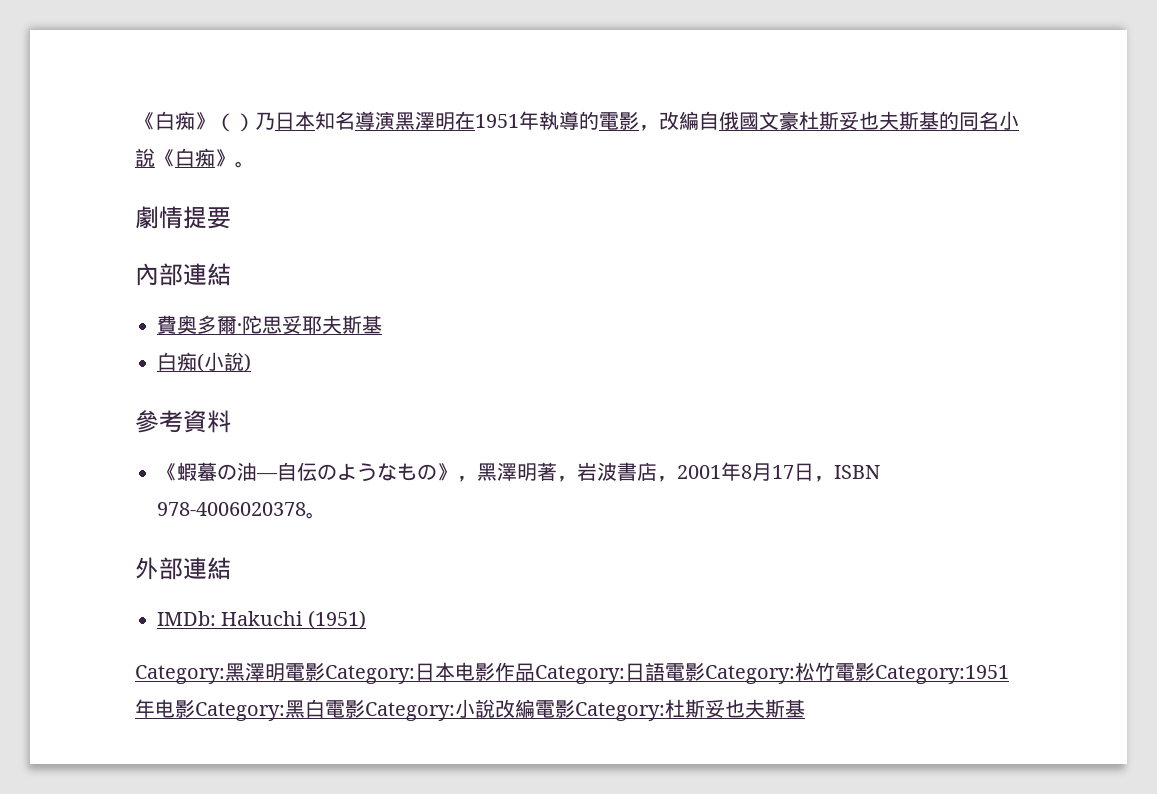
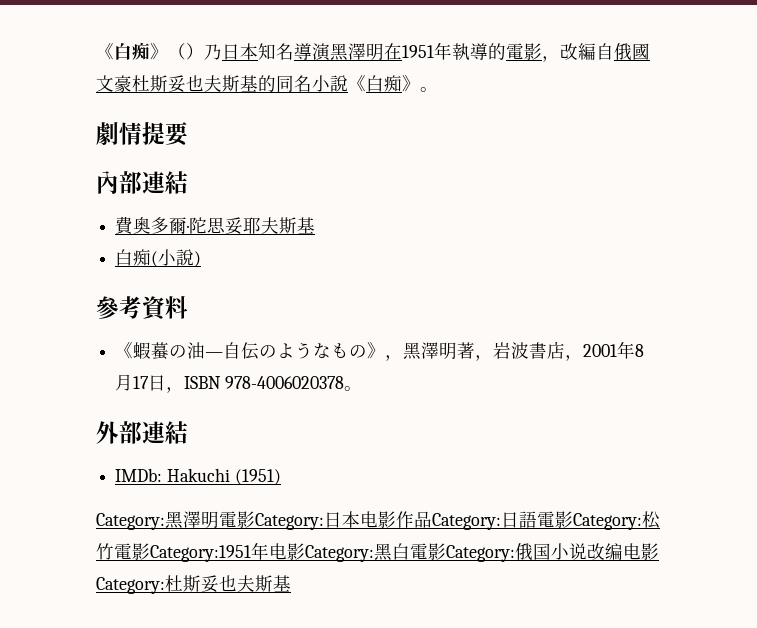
- Category:黑澤明電影Category:日本电影作品Category:日語電影Category:松竹電影Category:1951年电影Category:黑白電影Category:小說改編電影Category:杜斯妥也夫斯基
+ Category:黑澤明電影Category:日本电影作品Category:日語電影Category:松竹電影Category:1951年电影Category:黑白電影Category:俄国小说改编电影Category:杜斯妥也夫斯基

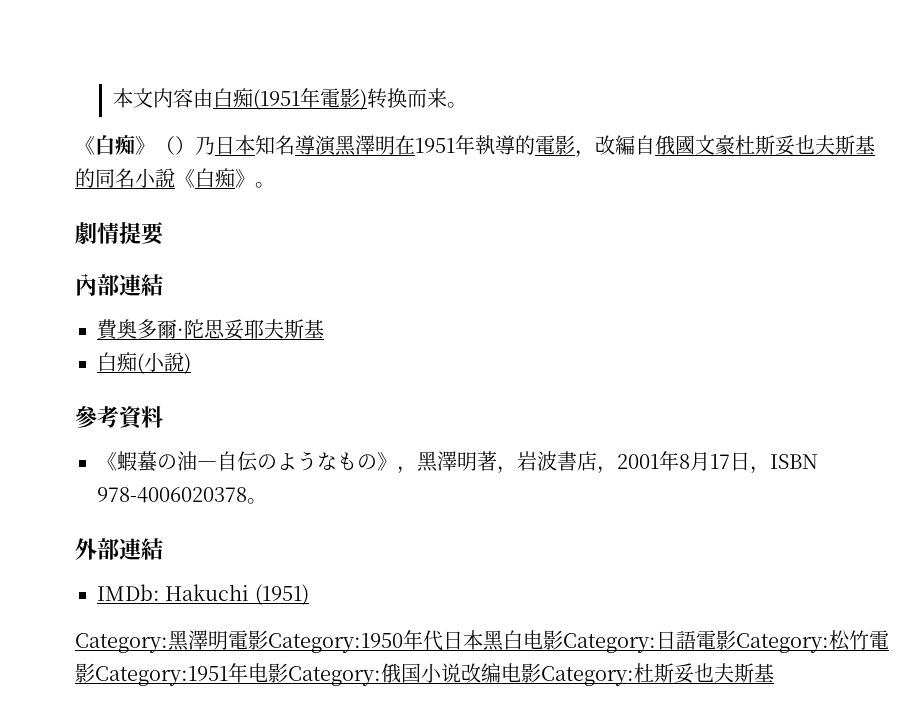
+ 本文内容由白痴(1951年電影)转换而来。
- Category:黑澤明電影Category:日本电影作品Category:日語電影Category:松竹電影Category:1951年电影Category:黑白電影Category:俄国小说改编电影Category:杜斯妥也夫斯基
+ Category:黑澤明電影Category:1950年代日本黑白电影Category:日語電影Category:松竹電影Category:1951年电影Category:俄国小说改编电影Category:杜斯妥也夫斯基

